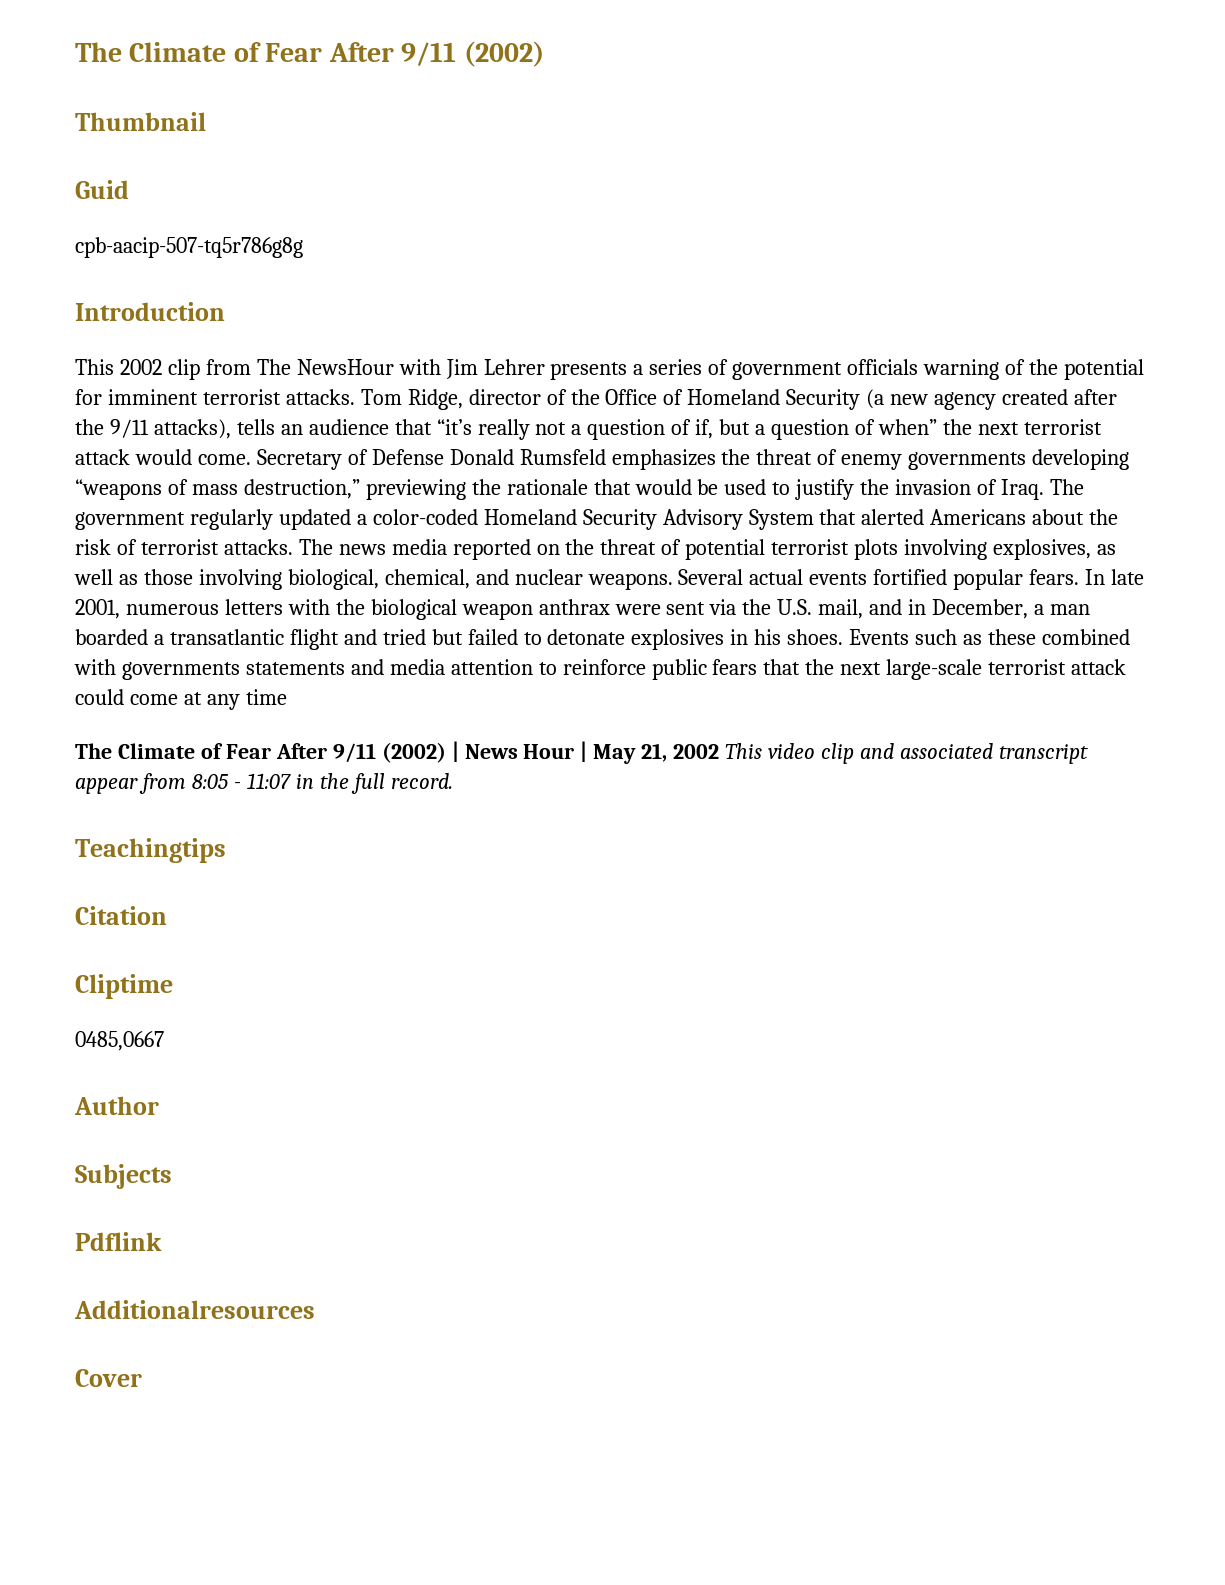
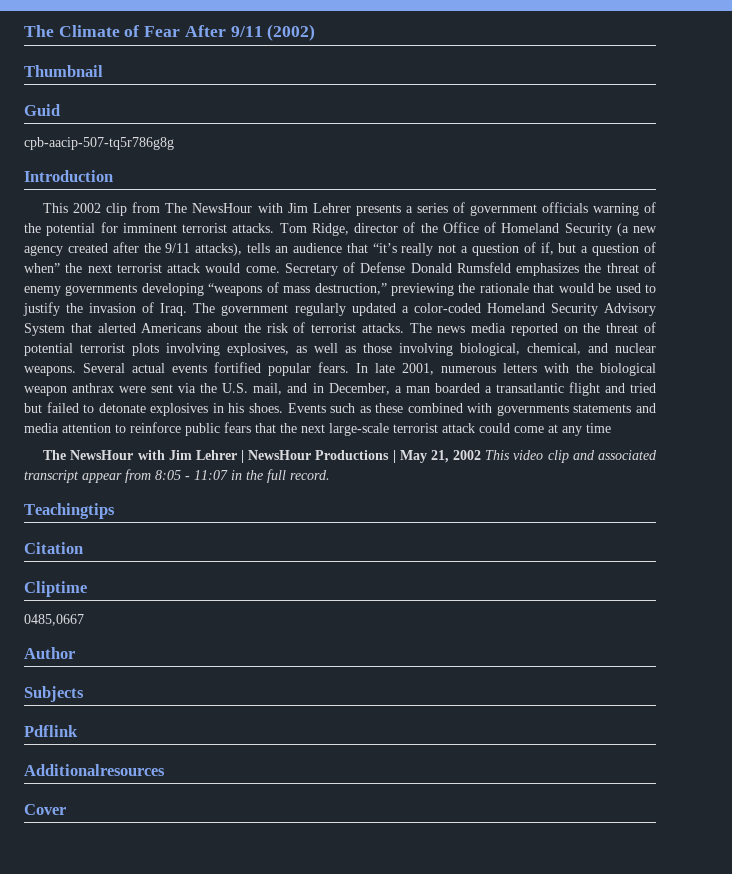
- The Climate of Fear After 9/11 (2002) | News Hour | May 21, 2002 This video clip and associated transcript appear from 8:05 - 11:07 in the full record.
+ The NewsHour with Jim Lehrer | NewsHour Productions | May 21, 2002 This video clip and associated transcript appear from 8:05 - 11:07 in the full record.

